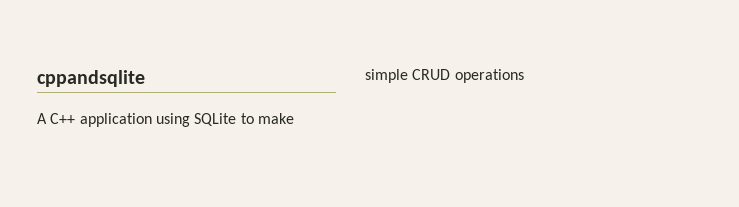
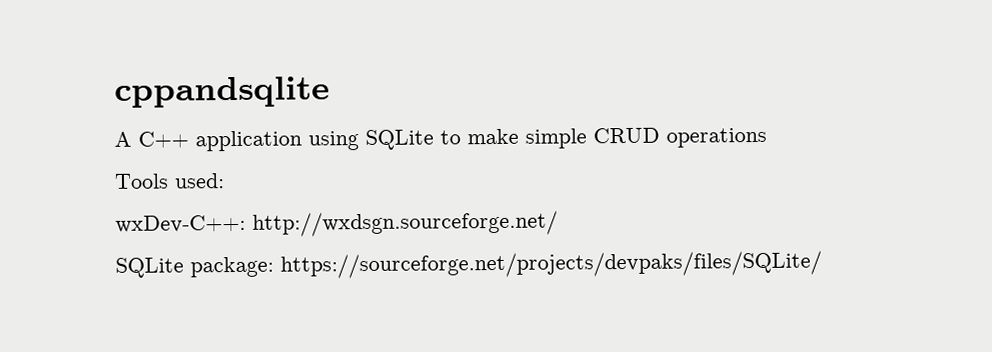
+ Tools used:
+ wxDev-C++: http://wxdsgn.sourceforge.net/
+ SQLite package: https://sourceforge.net/projects/devpaks/files/SQLite/

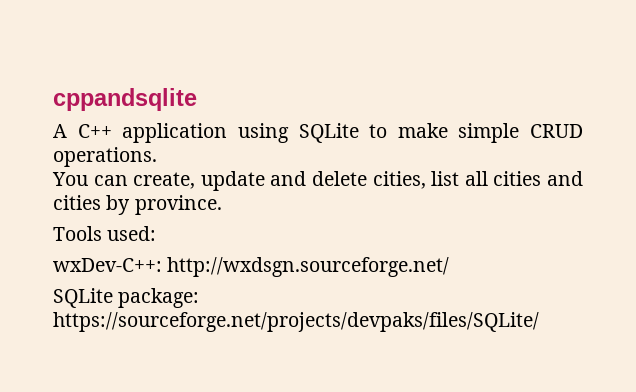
- A C++ application using SQLite to make simple CRUD operations
+ A C++ application using SQLite to make simple CRUD operations.
+ You can create, update and delete cities, list all cities and cities by province.

